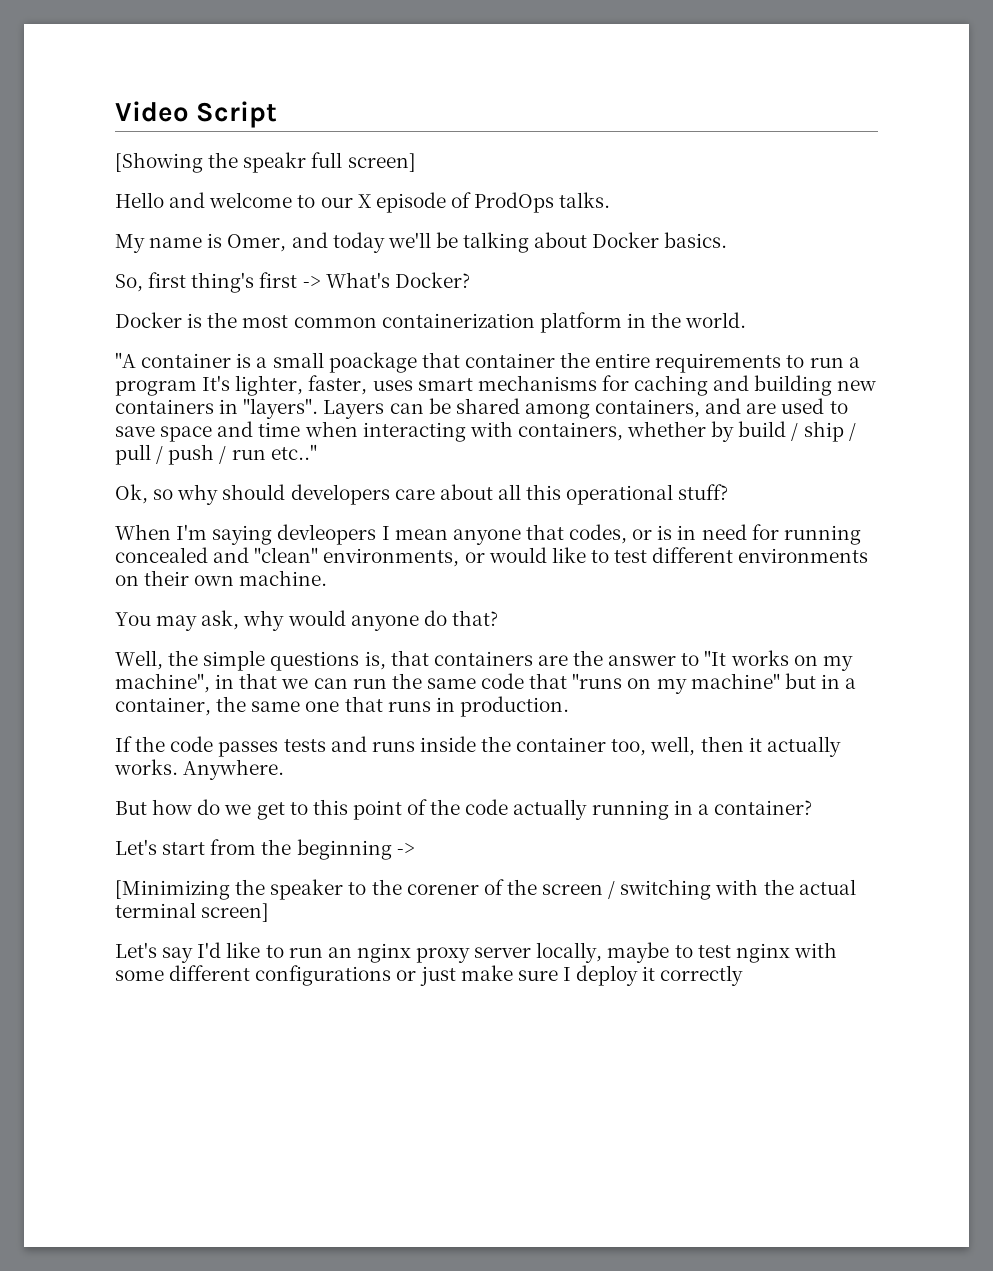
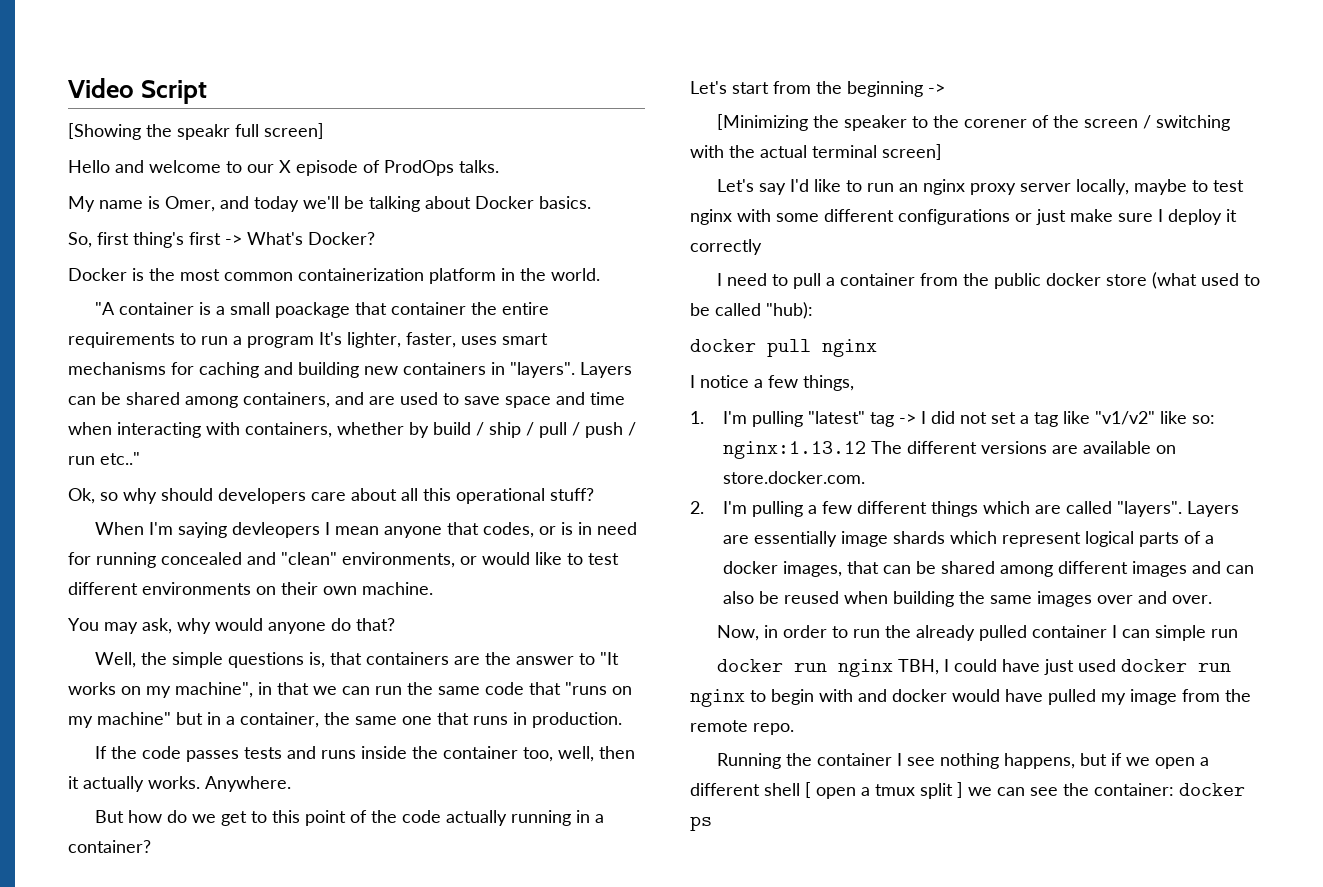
+ I need to pull a container from the public docker store (what used to be called "hub):
+ docker pull nginx
+ I notice a few things,
+ 1. I'm pulling "latest" tag -> I did not set a tag like "v1/v2" like so: nginx:1.13.12 The different versions are available on store.docker.com.
+ 2. I'm pulling a few different things which are called "layers". Layers are essentially image shards which represent logical parts of a docker images, that can be shared among different images and can also be reused when building the same images over and over.
+ Now, in order to run the already pulled container I can simple run
+ docker run nginx TBH, I could have just used docker run nginx to begin with and docker would have pulled my image from the remote repo.
+ Running the container I see nothing happens, but if we open a different shell [ open a tmux split ] we can see the container: docker ps

